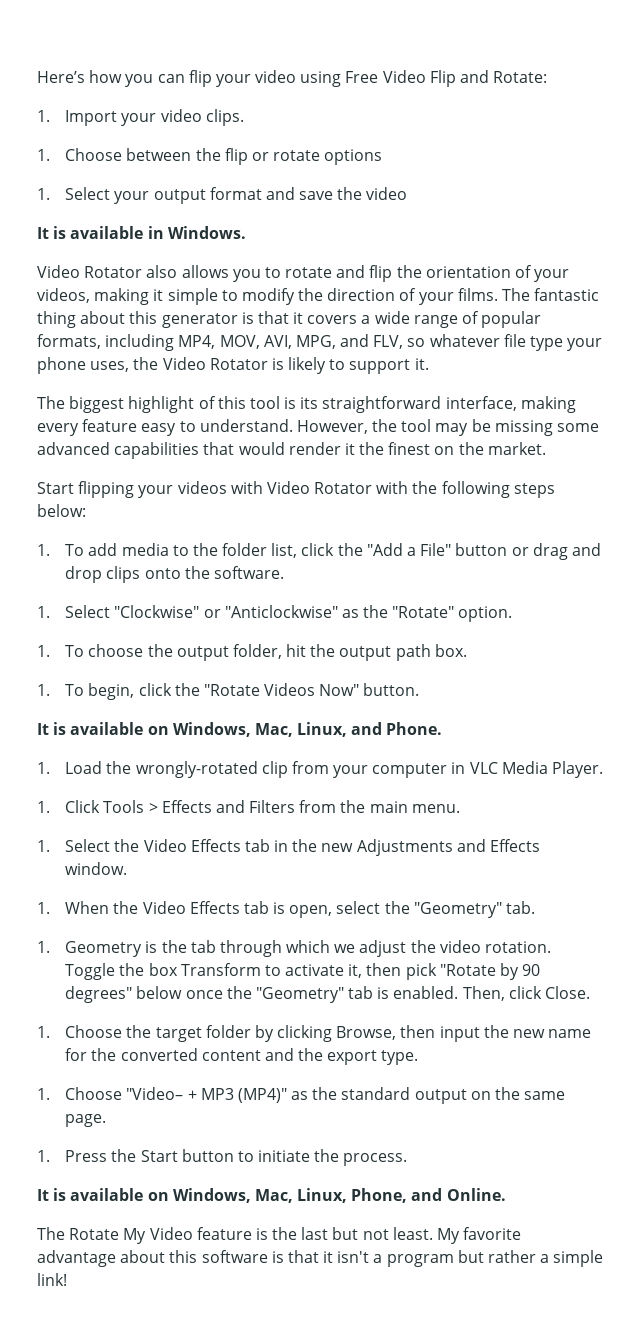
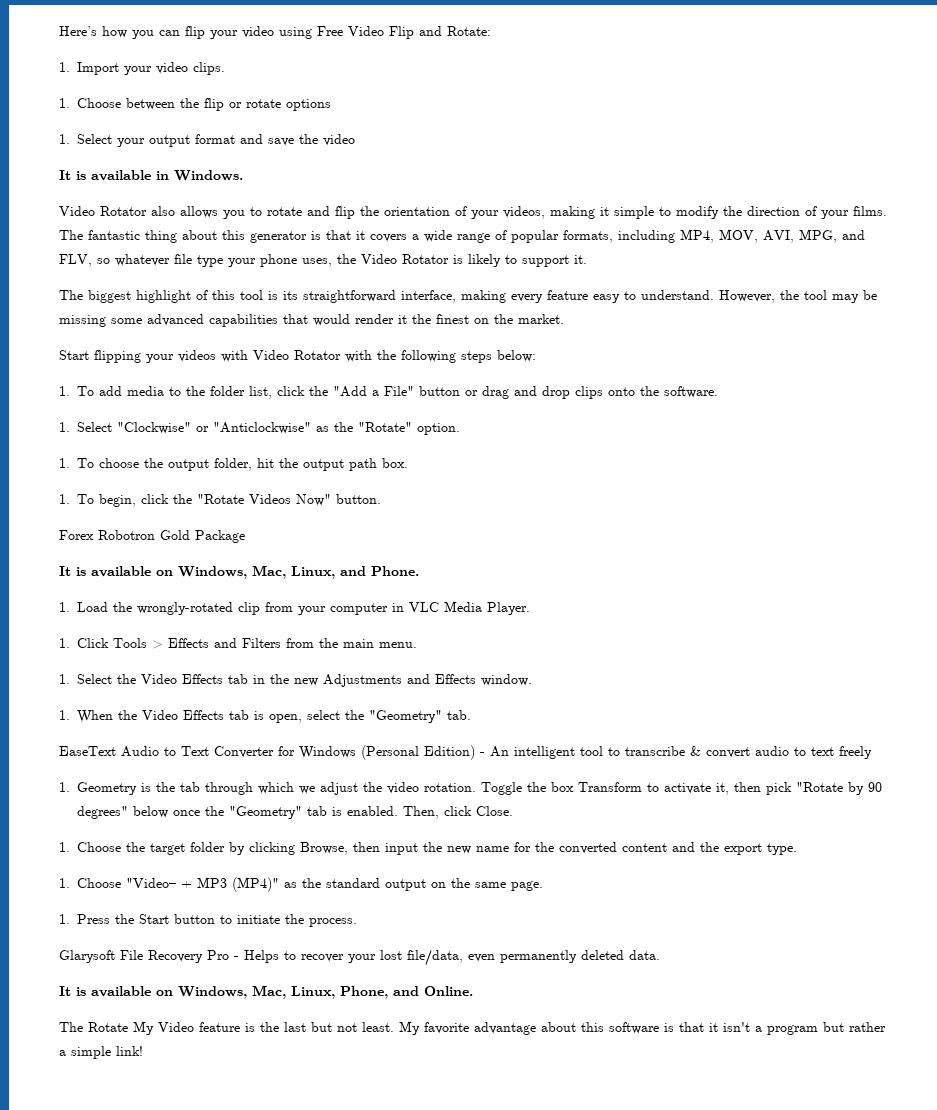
+ Forex Robotron Gold Package
+ EaseText Audio to Text Converter for Windows (Personal Edition) - An intelligent tool to transcribe & convert audio to text freely
+ Glarysoft File Recovery Pro - Helps to recover your lost file/data, even permanently deleted data.

